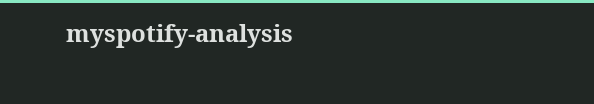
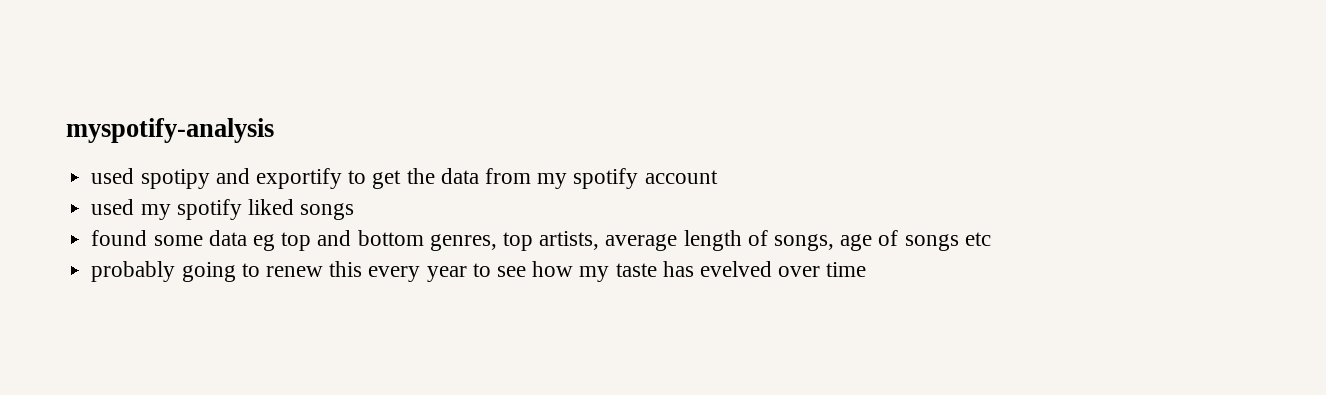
+ used spotipy and exportify to get the data from my spotify account
+ used my spotify liked songs
+ found some data eg top and bottom genres, top artists, average length of songs, age of songs etc
+ probably going to renew this every year to see how my taste has evelved over time

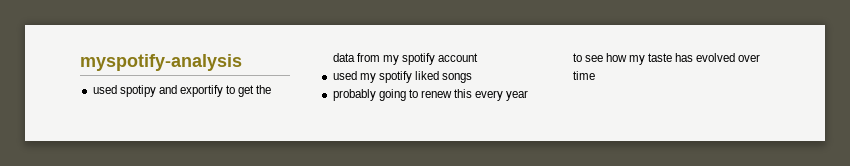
- found some data eg top and bottom genres, top artists, average length of songs, age of songs etc
- probably going to renew this every year to see how my taste has evelved over time
+ probably going to renew this every year to see how my taste has evolved over time

